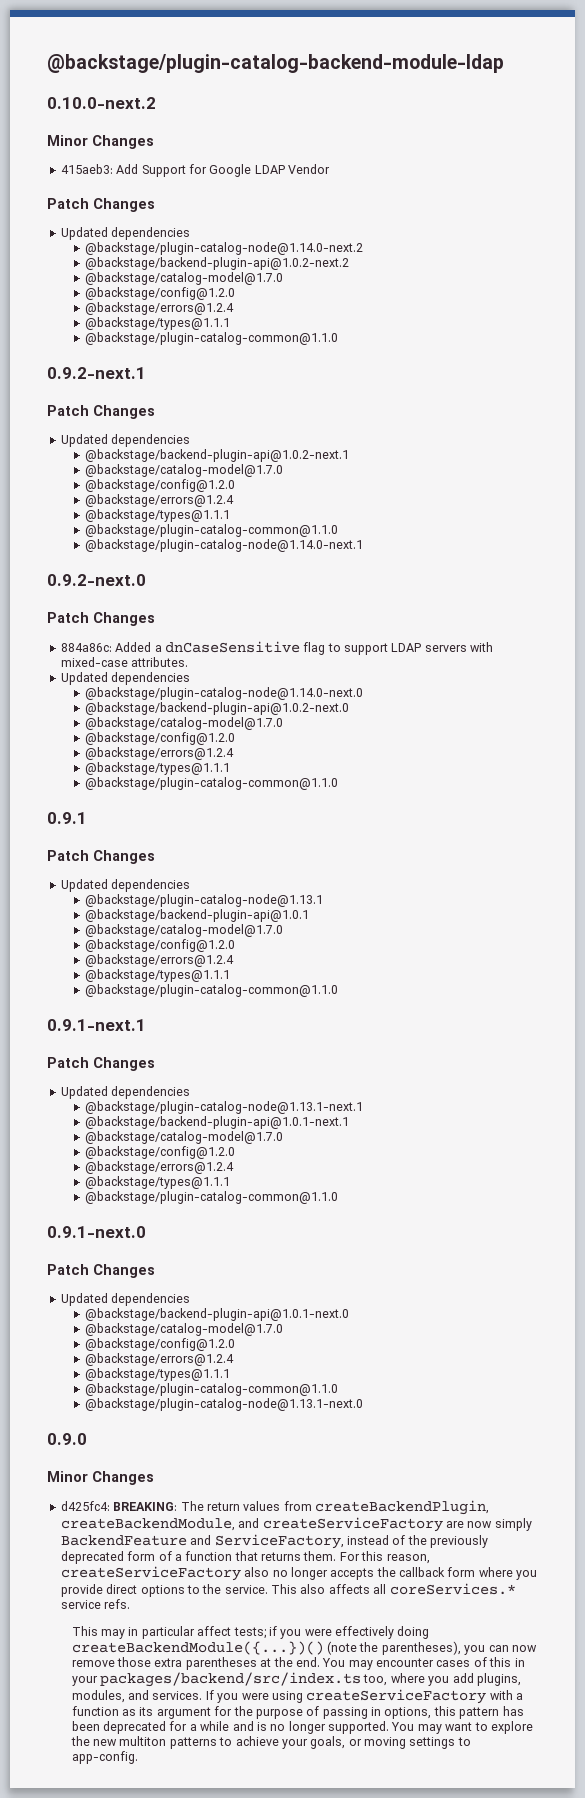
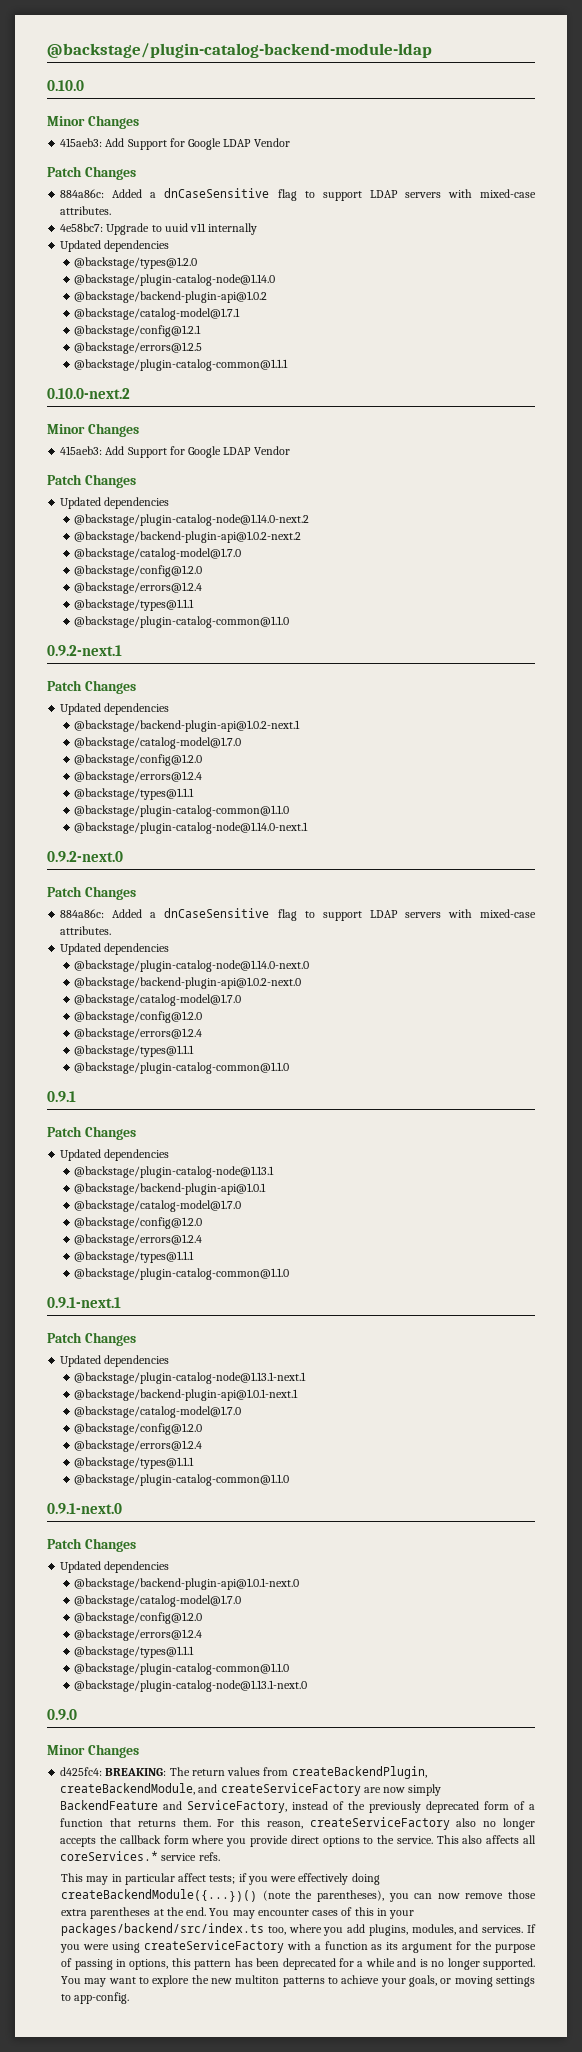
+ 0.10.0
+ Minor Changes
+ 415aeb3: Add Support for Google LDAP Vendor
+ Patch Changes
+ 884a86c: Added a dnCaseSensitive flag to support LDAP servers with mixed-case attributes.
+ 4e58bc7: Upgrade to uuid v11 internally
+ Updated dependencies
+ @backstage/types@1.2.0
+ @backstage/plugin-catalog-node@1.14.0
+ @backstage/backend-plugin-api@1.0.2
+ @backstage/catalog-model@1.7.1
+ @backstage/config@1.2.1
+ @backstage/errors@1.2.5
+ @backstage/plugin-catalog-common@1.1.1

